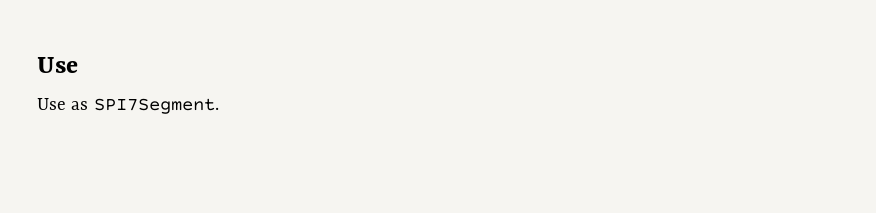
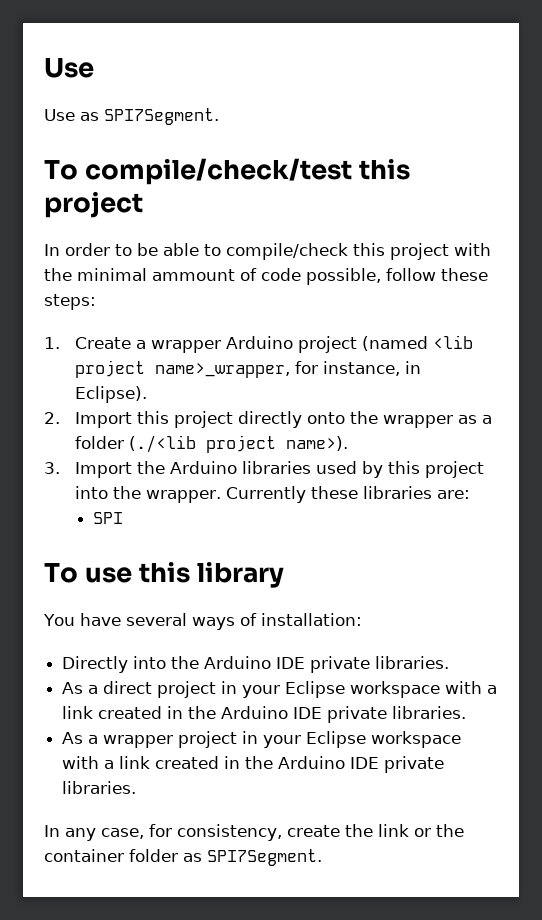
+ To compile/check/test this project
+ In order to be able to compile/check this project with the minimal ammount of code possible, follow these steps:
+ 1. Create a wrapper Arduino project (named <lib project name>_wrapper, for instance, in Eclipse).
+ 2. Import this project directly onto the wrapper as a folder (./<lib project name>).
+ 3. Import the Arduino libraries used by this project into the wrapper. Currently these libraries are:
+ SPI
+ To use this library
+ You have several ways of installation:
+ Directly into the Arduino IDE private libraries.
+ As a direct project in your Eclipse workspace with a link created in the Arduino IDE private libraries.
+ As a wrapper project in your Eclipse workspace with a link created in the Arduino IDE private libraries.
+ In any case, for consistency, create the link or the container folder as SPI7Segment.

